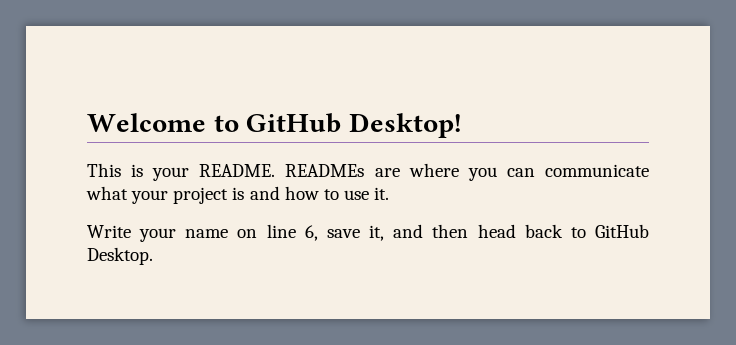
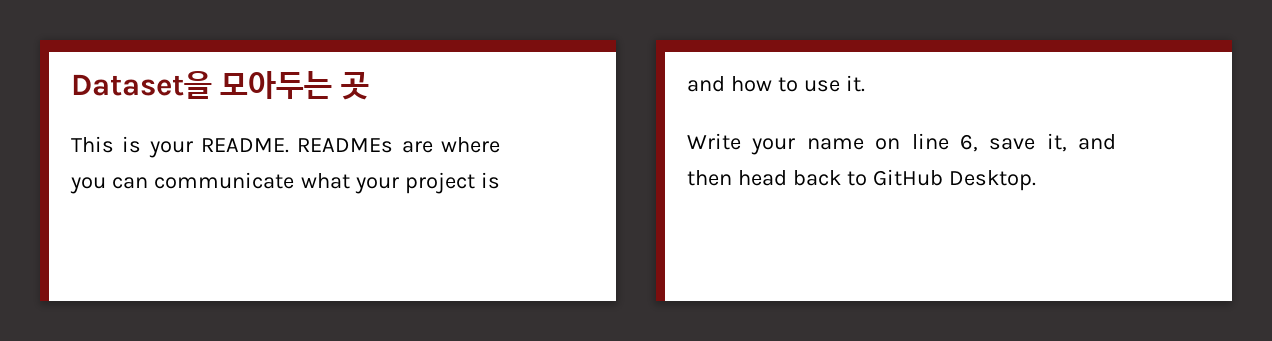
- Welcome to GitHub Desktop!
+ Dataset을 모아두는 곳

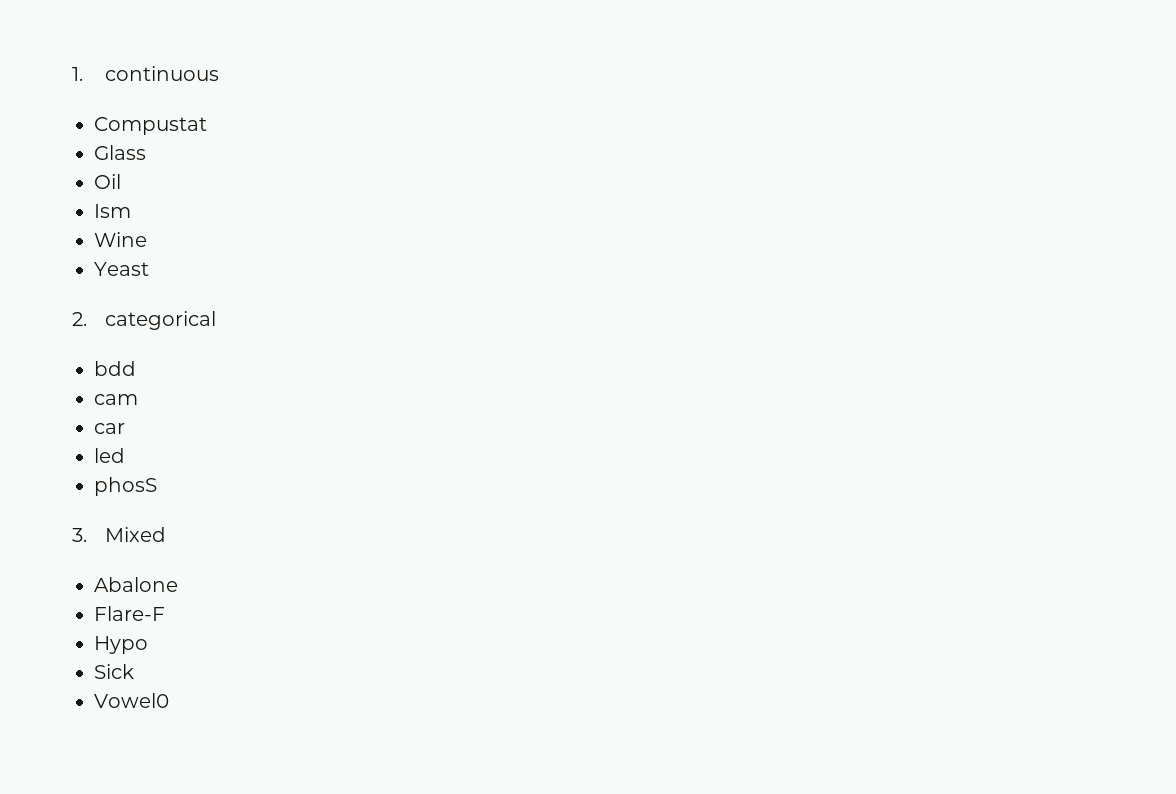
- Dataset을 모아두는 곳
- This is your README. READMEs are where you can communicate what your project is and how to use it.
- Write your name on line 6, save it, and then head back to GitHub Desktop.
+ 1. continuous
+ Compustat
+ Glass
+ Oil
+ Ism
+ Wine
+ Yeast
+ 2. categorical
+ bdd
+ cam
+ car
+ led
+ phosS
+ 3. Mixed
+ Abalone
+ Flare-F
+ Hypo
+ Sick
+ Vowel0

